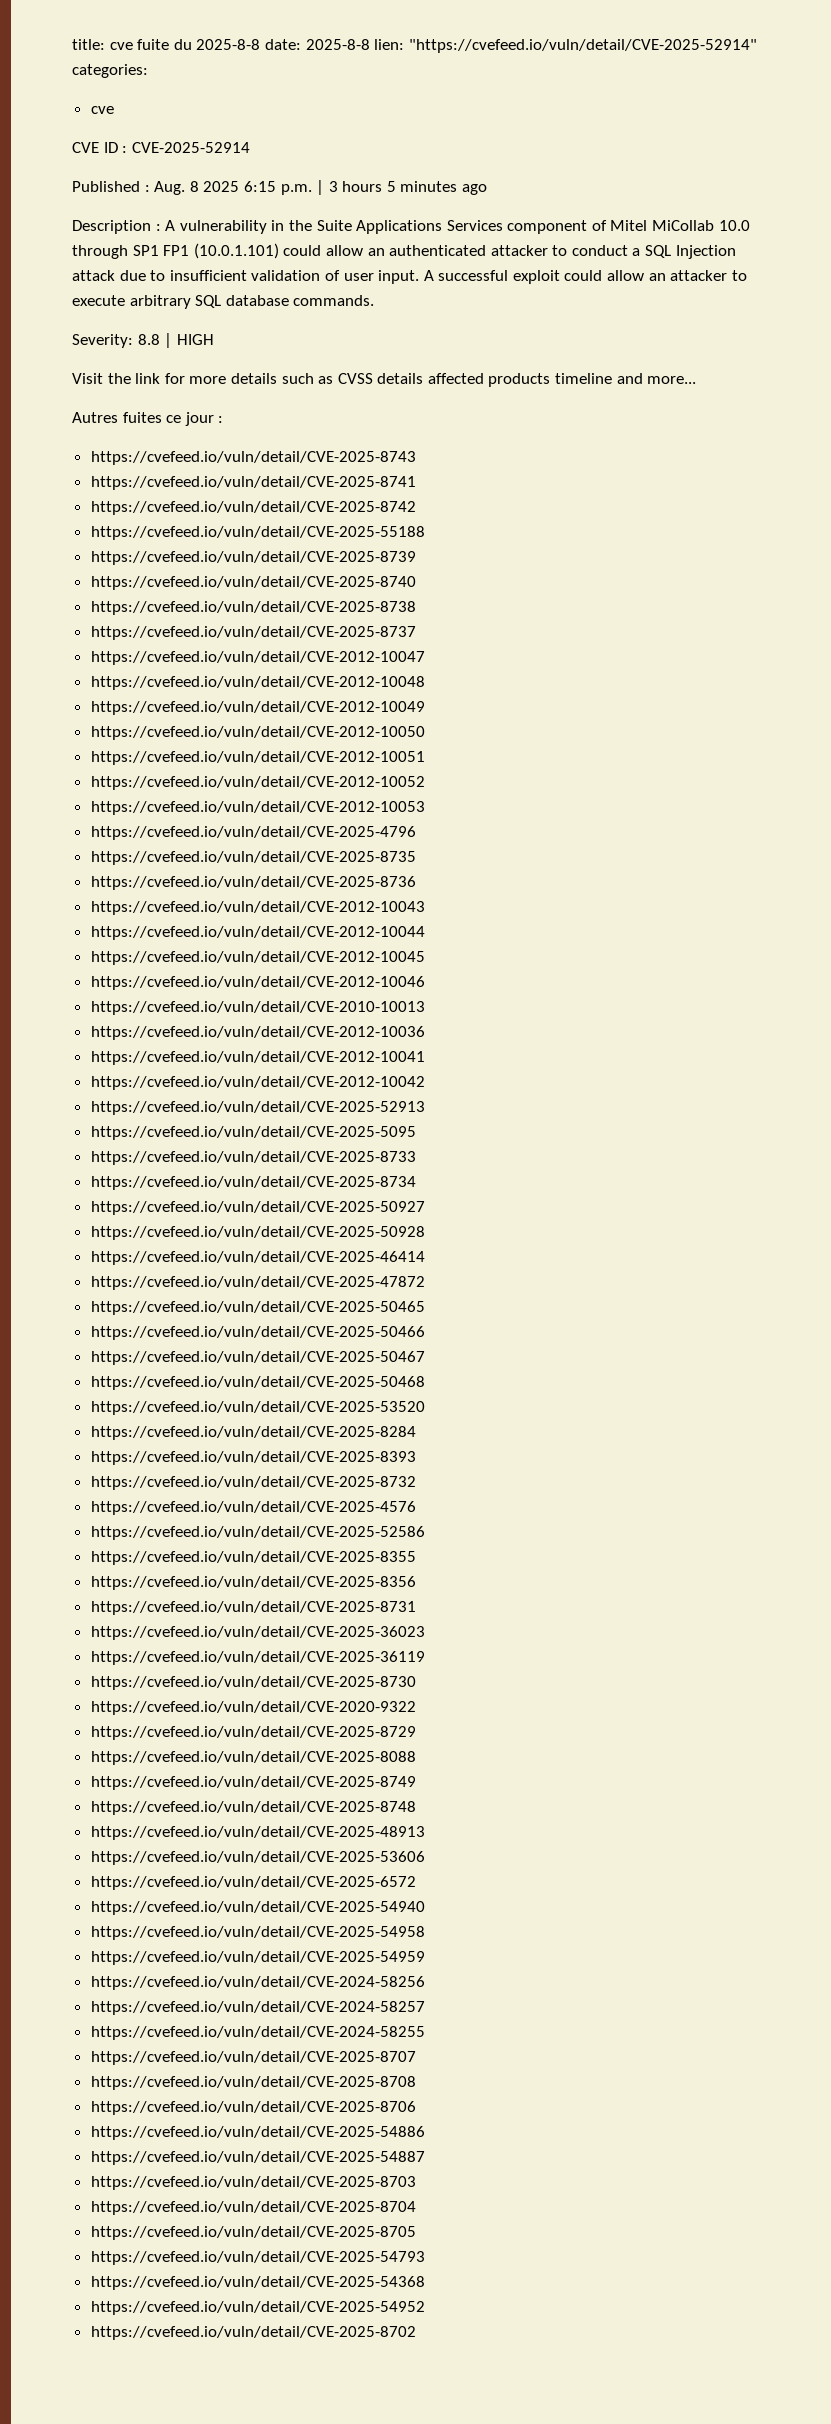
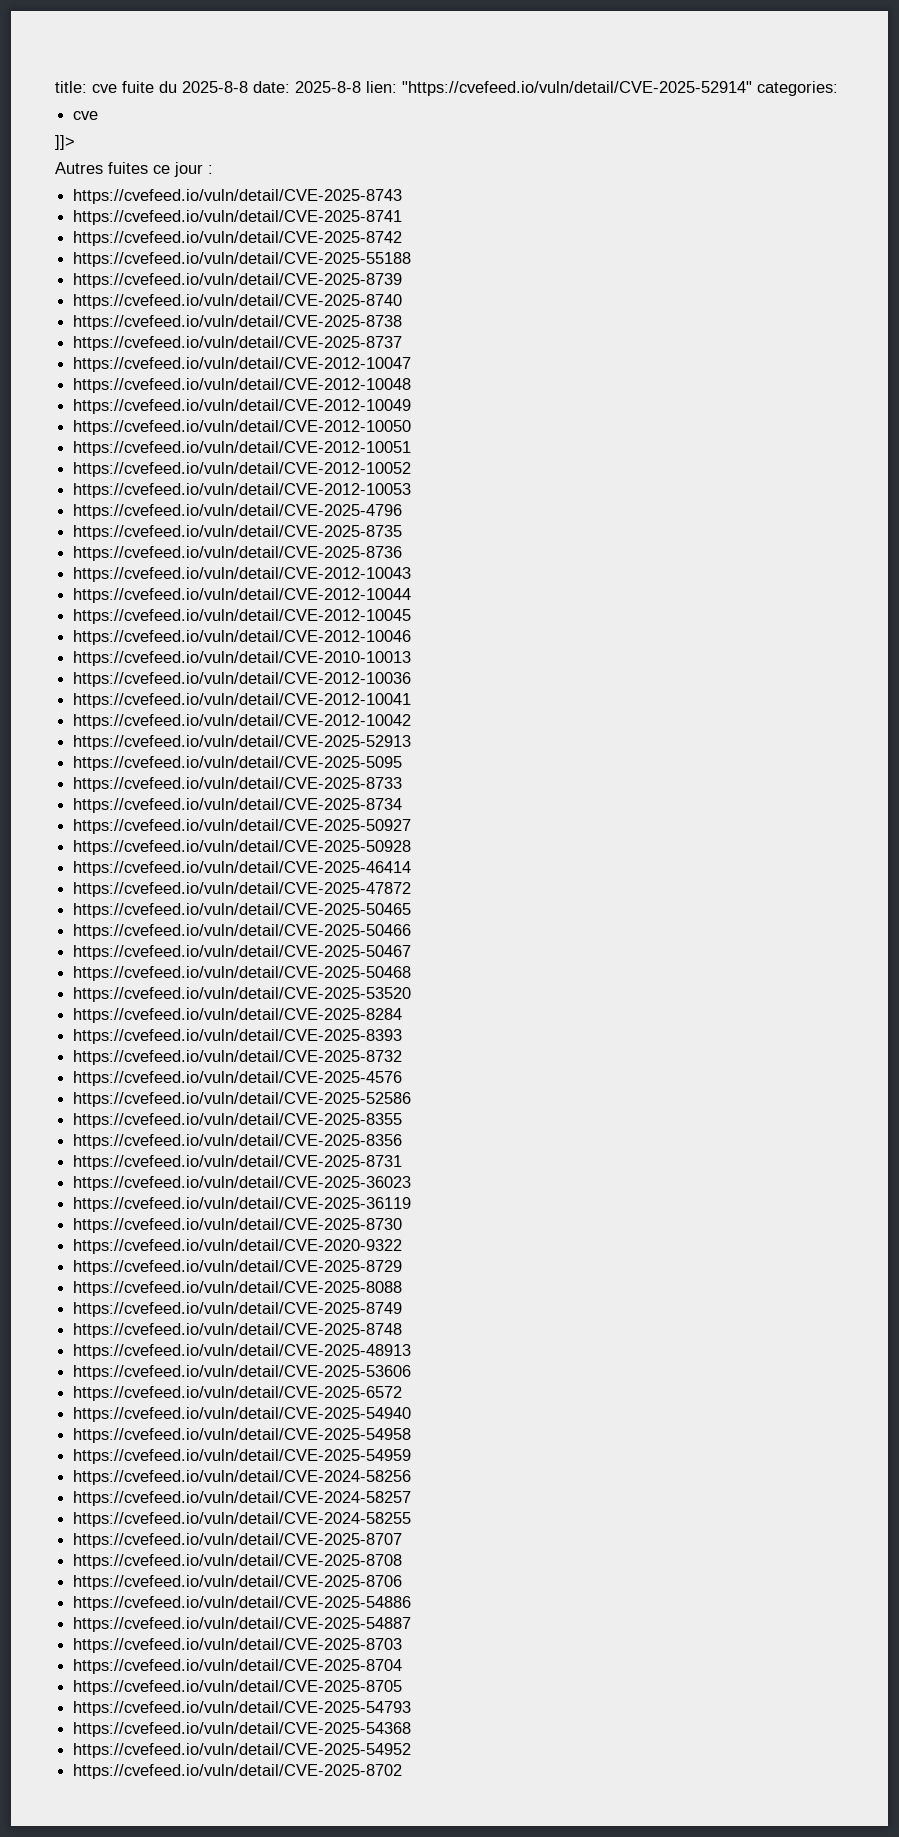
- CVE ID : CVE-2025-52914
- Published : Aug. 8 2025 6:15 p.m. | 3 hours 5 minutes ago
- Description : A vulnerability in the Suite Applications Services component of Mitel MiCollab 10.0 through SP1 FP1 (10.0.1.101) could allow an authenticated attacker to conduct a SQL Injection attack due to insufficient validation of user input. A successful exploit could allow an attacker to execute arbitrary SQL database commands.
- Severity: 8.8 | HIGH
- Visit the link for more details such as CVSS details affected products timeline and more...
+ ]]>

